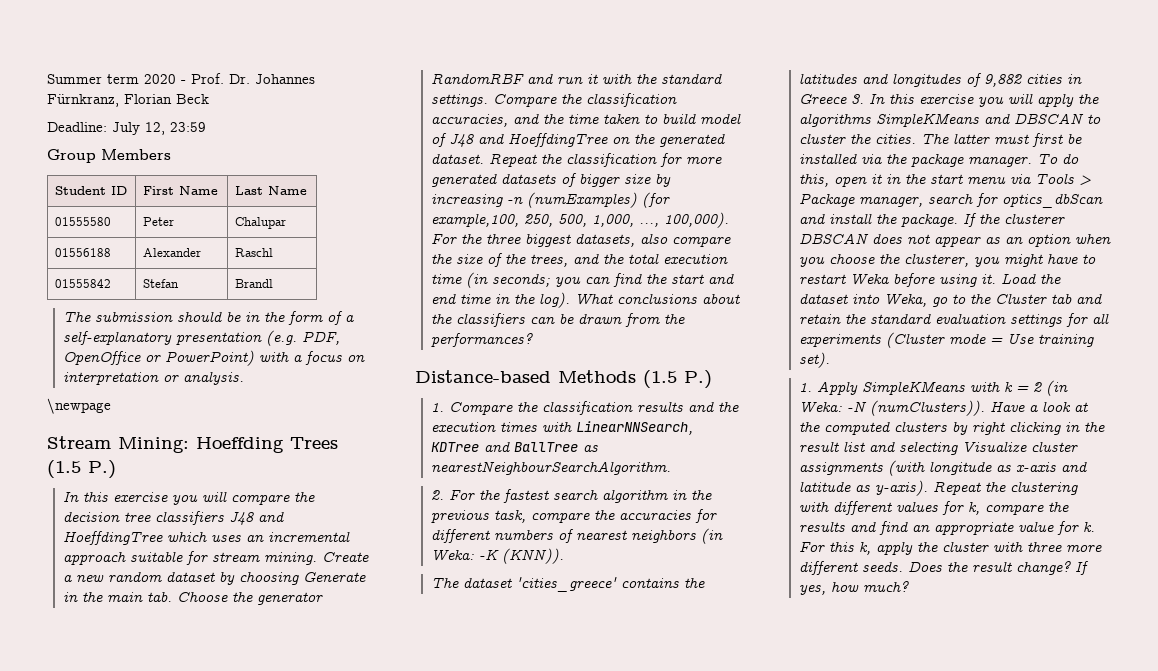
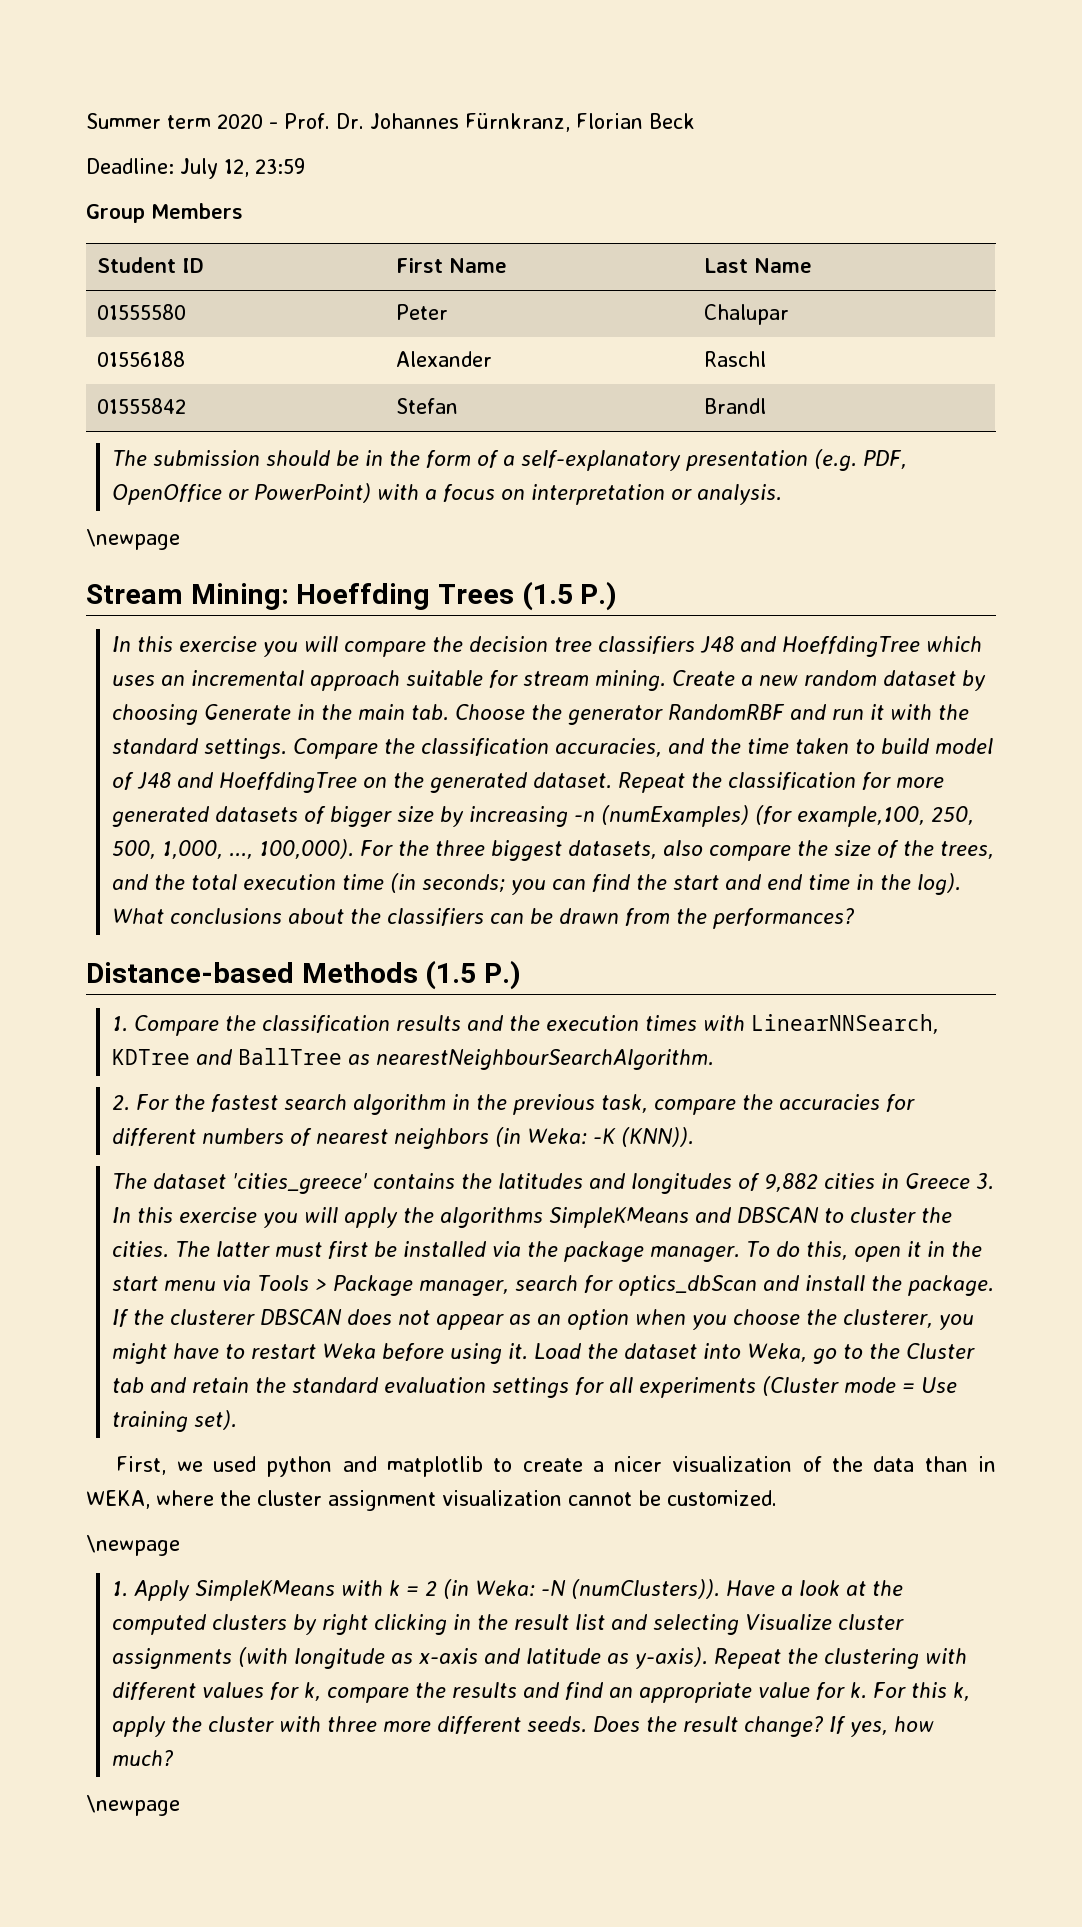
+ First, we used python and matplotlib to create a nicer visualization of the data than in WEKA, where the cluster assignment visualization cannot be customized.
+ \newpage
  If yes, how much?
+ \newpage

